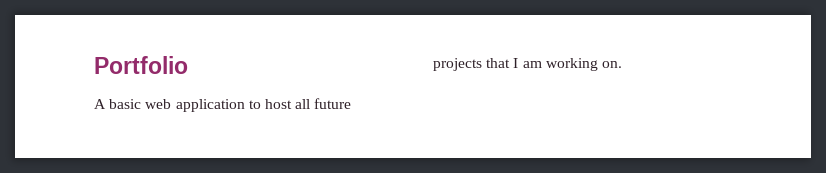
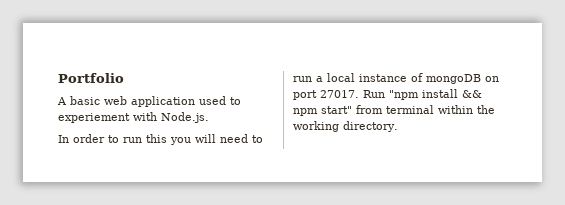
- A basic web application to host all future projects that I am working on.
+ A basic web application used to experiement with Node.js.
+ In order to run this you will need to run a local instance of mongoDB on port 27017. Run "npm install && npm start" from terminal within the working directory.

